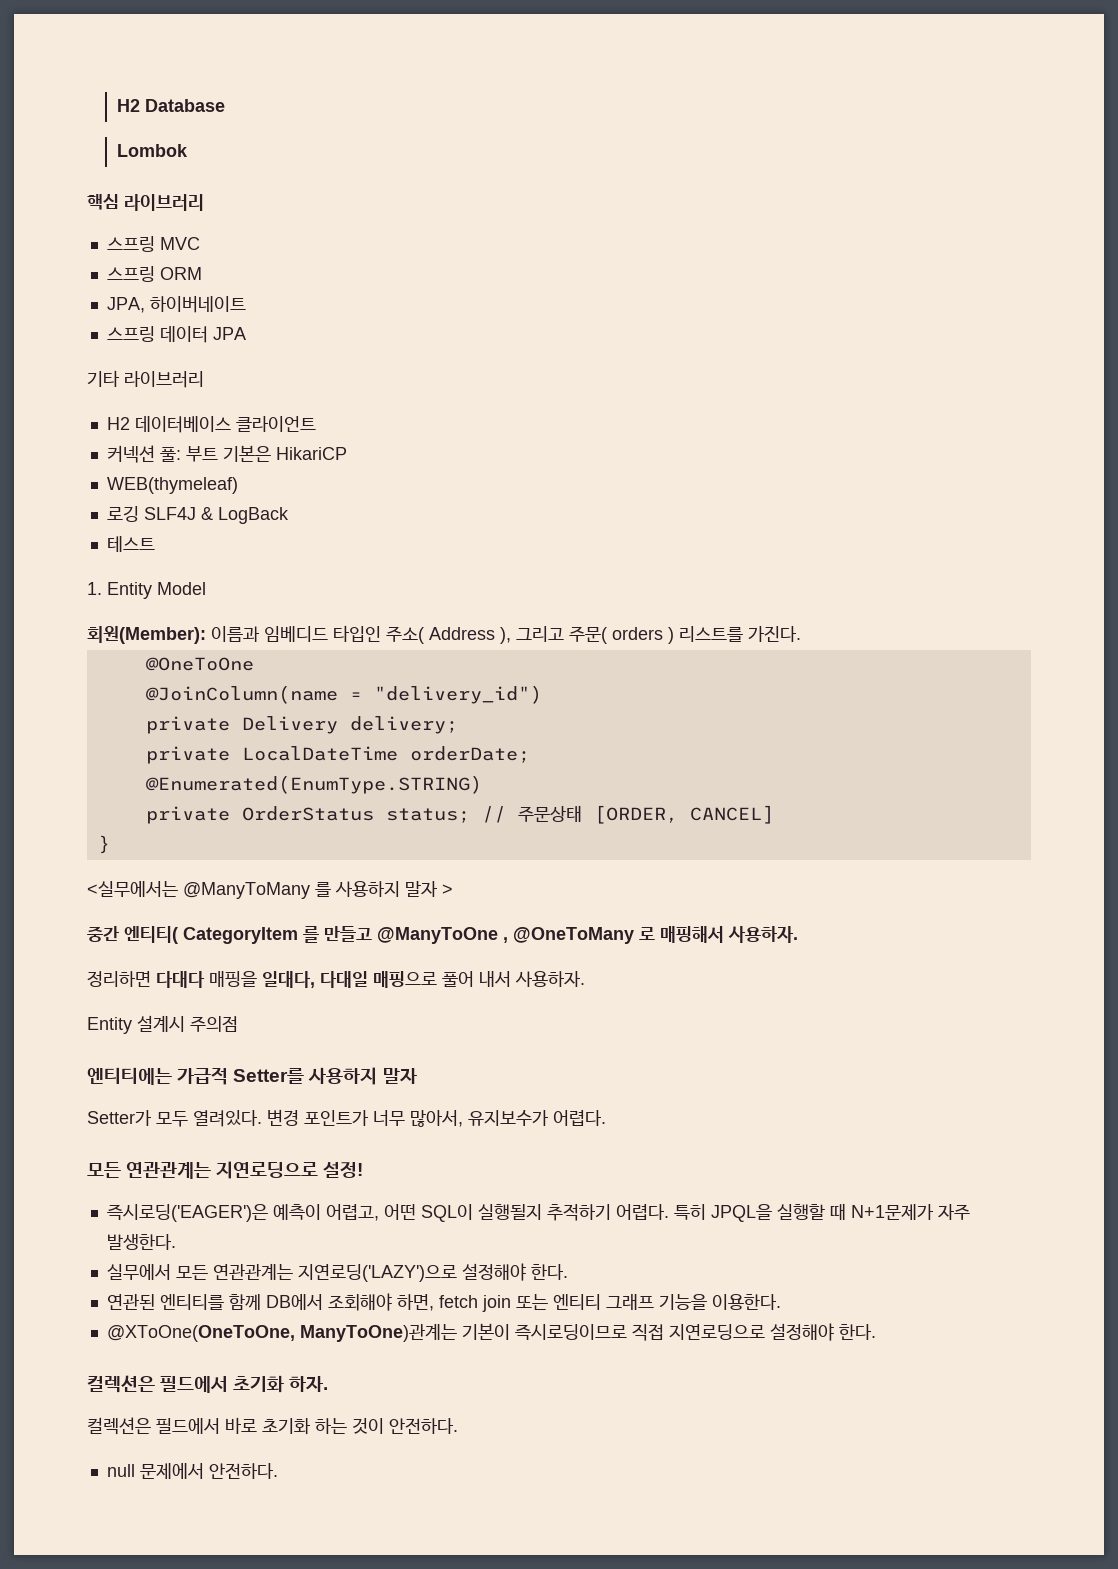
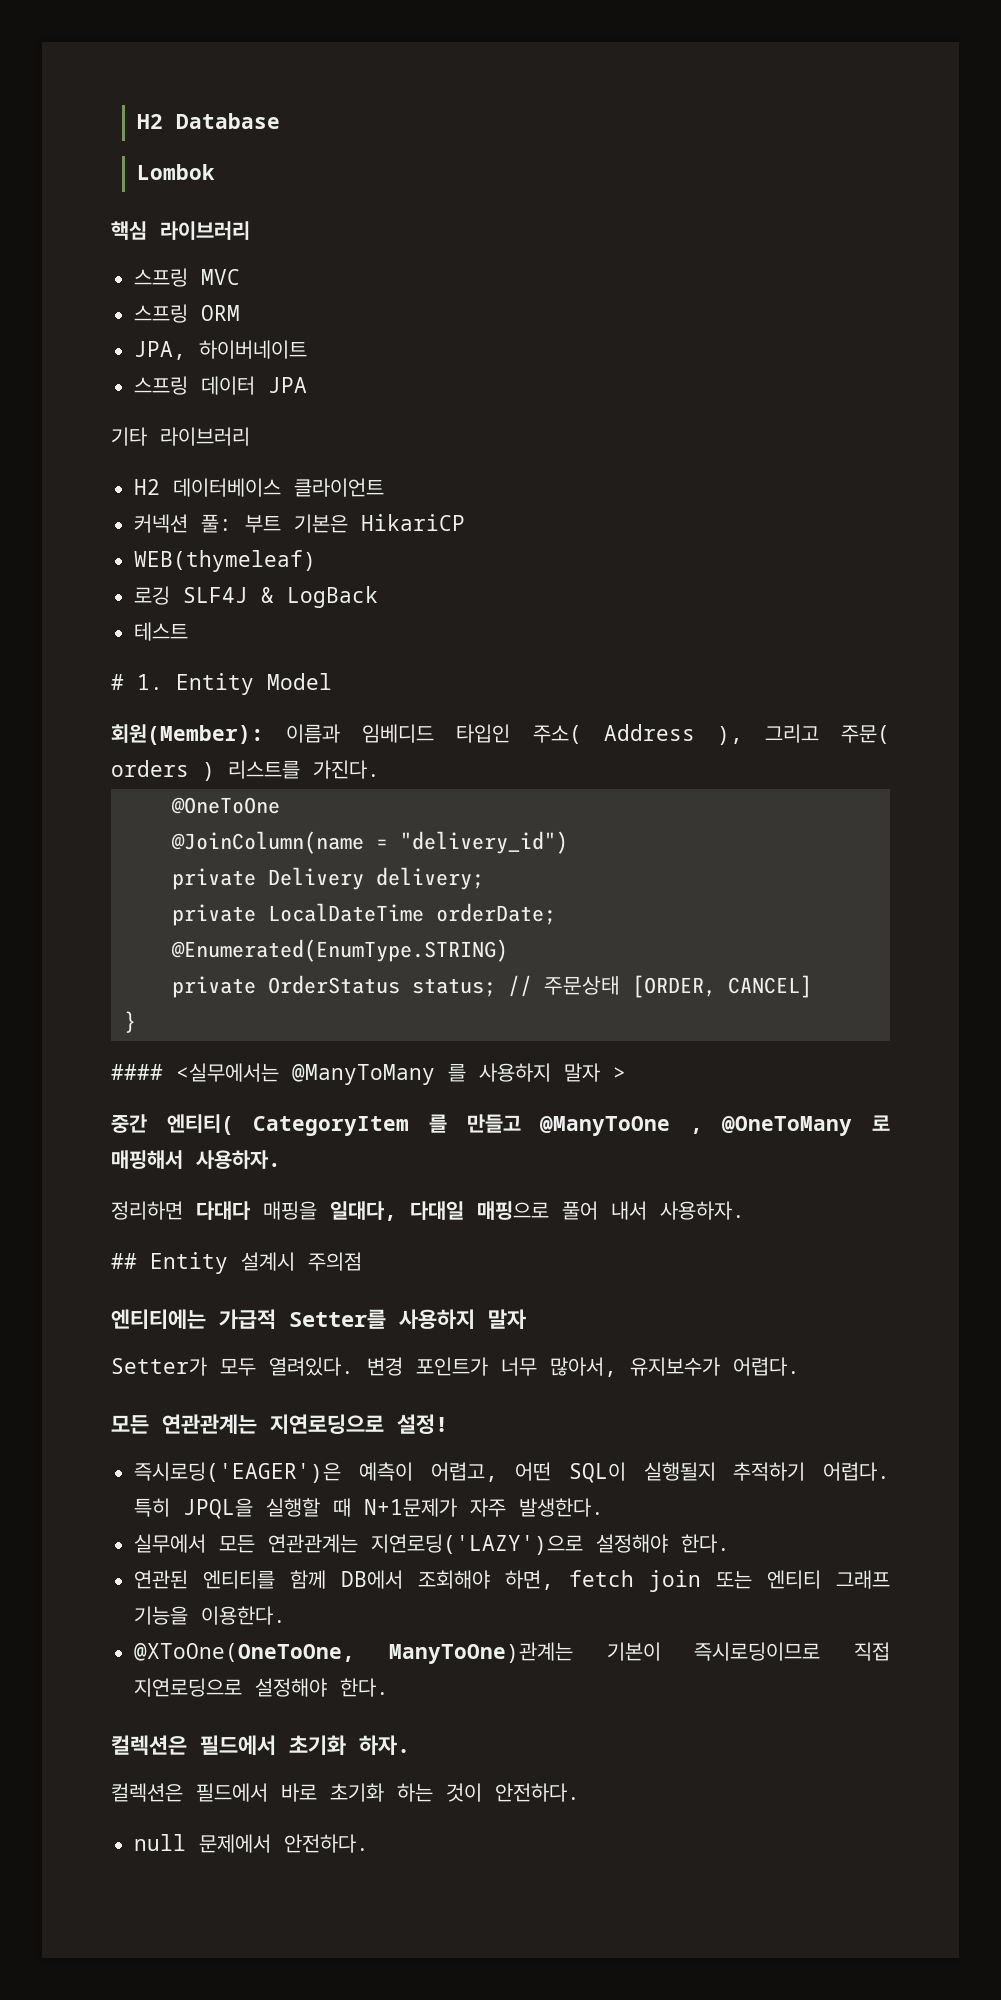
- 1. Entity Model
+ # 1. Entity Model
- <실무에서는 @ManyToMany 를 사용하지 말자 >
+ #### <실무에서는 @ManyToMany 를 사용하지 말자 >
- Entity 설계시 주의점
+ ## Entity 설계시 주의점

